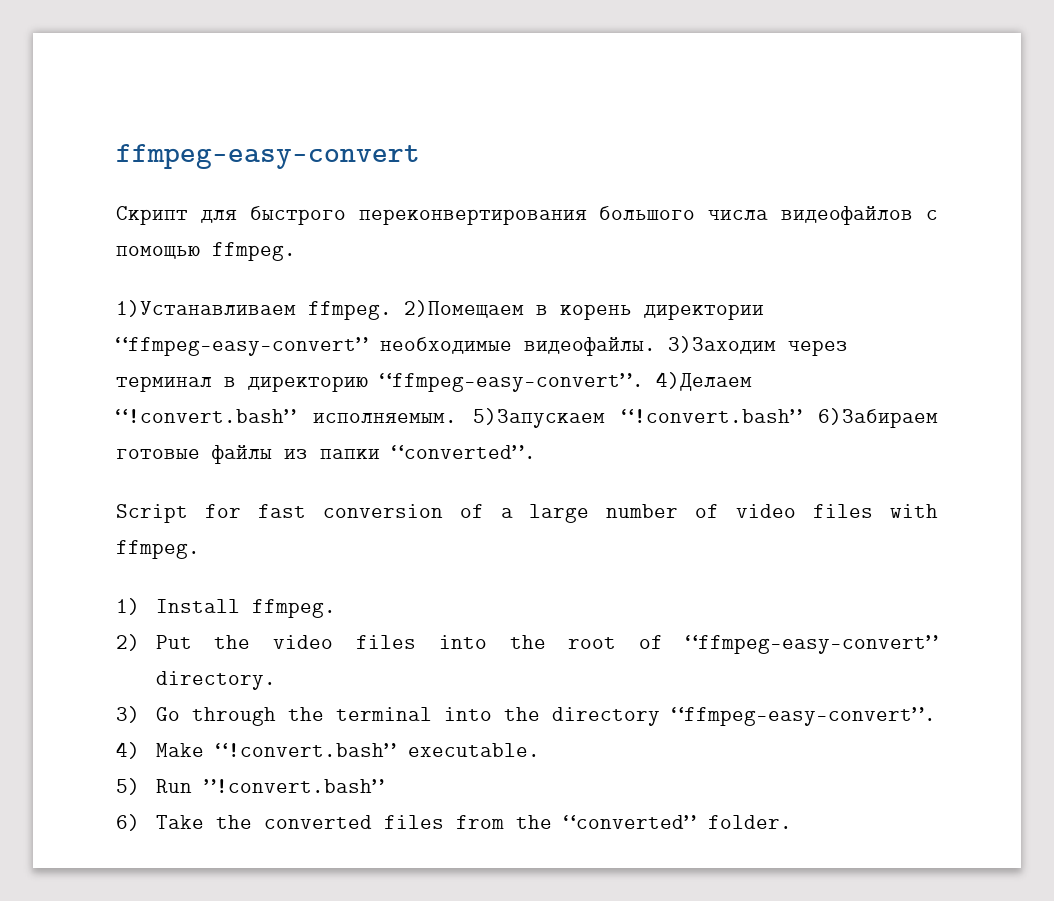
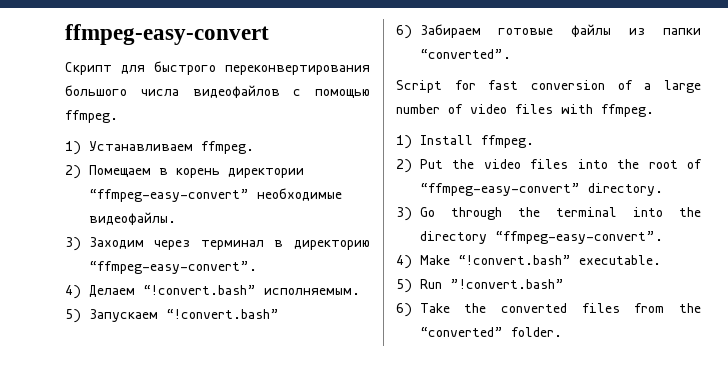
- 1)Устанавливаем ffmpeg. 2)Помещаем в корень директории “ffmpeg-easy-convert” необходимые видеофайлы. 3)Заходим через терминал в директорию “ffmpeg-easy-convert”. 4)Делаем “!convert.bash” исполняемым. 5)Запускаем “!convert.bash” 6)Забираем готовые файлы из папки “converted”.
+ 1) Устанавливаем ffmpeg.
+ 2) Помещаем в корень директории “ffmpeg-easy-convert” необходимые видеофайлы.
+ 3) Заходим через терминал в директорию “ffmpeg-easy-convert”.
+ 4) Делаем “!convert.bash” исполняемым.
+ 5) Запускаем “!convert.bash”
+ 6) Забираем готовые файлы из папки “converted”.

